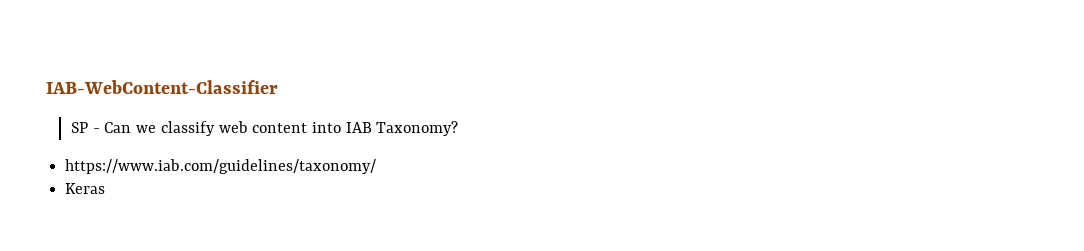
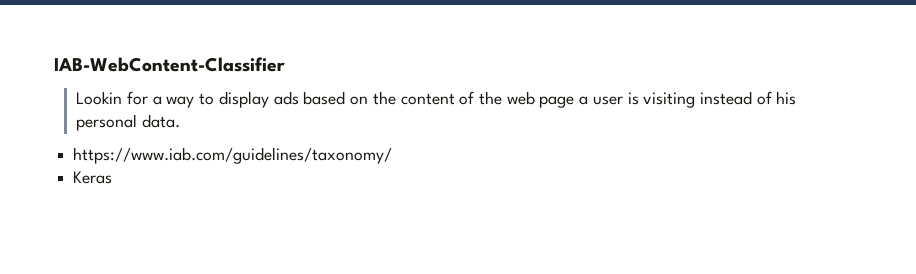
- SP - Can we classify web content into IAB Taxonomy?
+ Lookin for a way to display ads based on the content of the web page a user is visiting instead of his personal data.

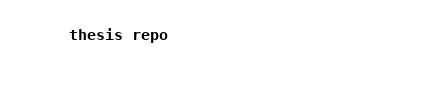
- IAB-WebContent-Classifier
- Lookin for a way to display ads based on the content of the web page a user is visiting instead of his personal data.
- https://www.iab.com/guidelines/taxonomy/
- Keras
+ thesis repo

